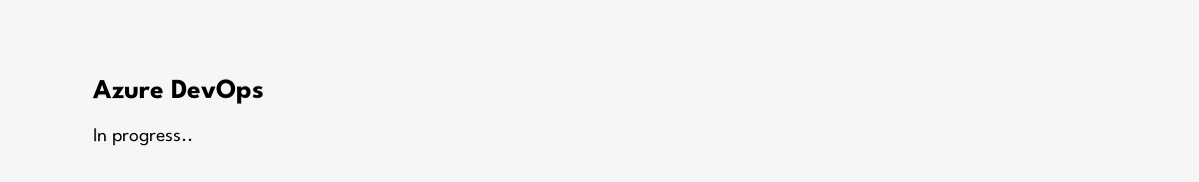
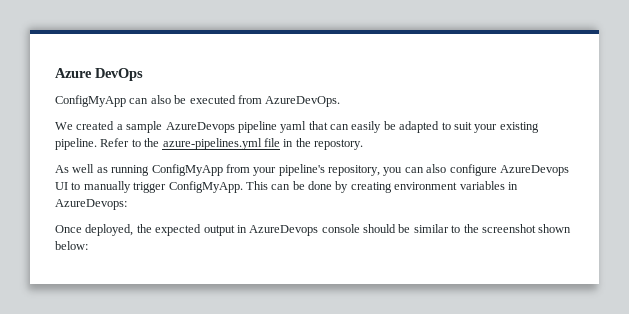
- In progress..
+ ConfigMyApp can also be executed from AzureDevOps.
+ We created a sample AzureDevops pipeline yaml that can easily be adapted to suit your existing pipeline. Refer to the azure-pipelines.yml file in the repostory.
+ As well as running ConfigMyApp from your pipeline's repository, you can also configure AzureDevops UI to manually trigger ConfigMyApp. This can be done by creating environment variables in AzureDevops:
+ Once deployed, the expected output in AzureDevops console should be similar to the screenshot shown below:

